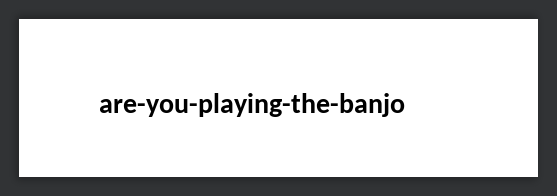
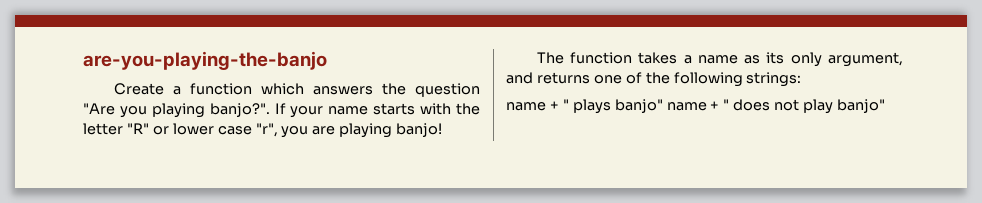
+ Create a function which answers the question "Are you playing banjo?". If your name starts with the letter "R" or lower case "r", you are playing banjo!
+ The function takes a name as its only argument, and returns one of the following strings:
+ name + " plays banjo" name + " does not play banjo"

